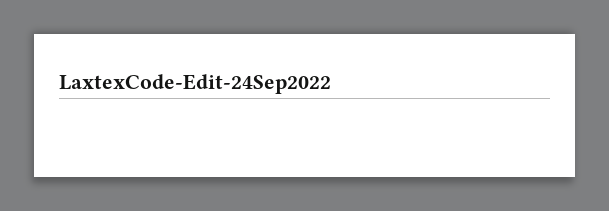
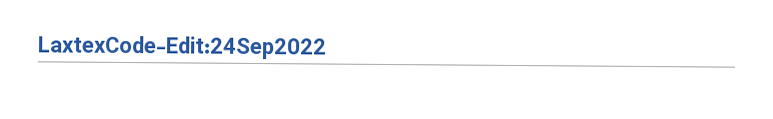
- LaxtexCode-Edit-24Sep2022
+ LaxtexCode-Edit:24Sep2022

